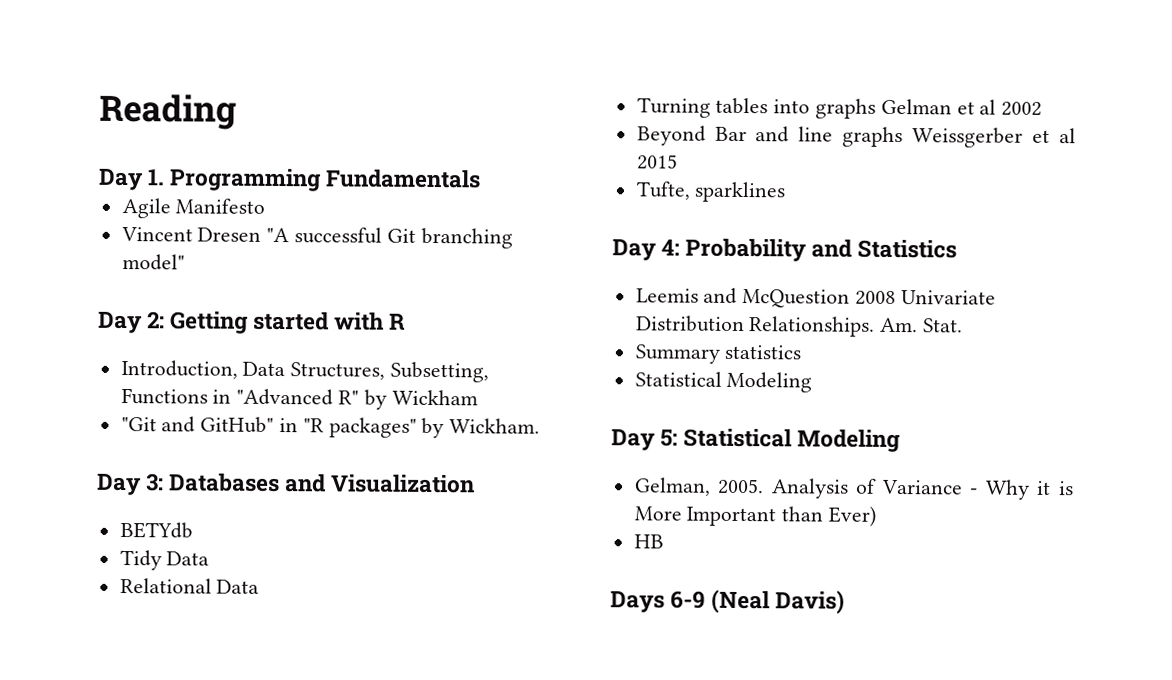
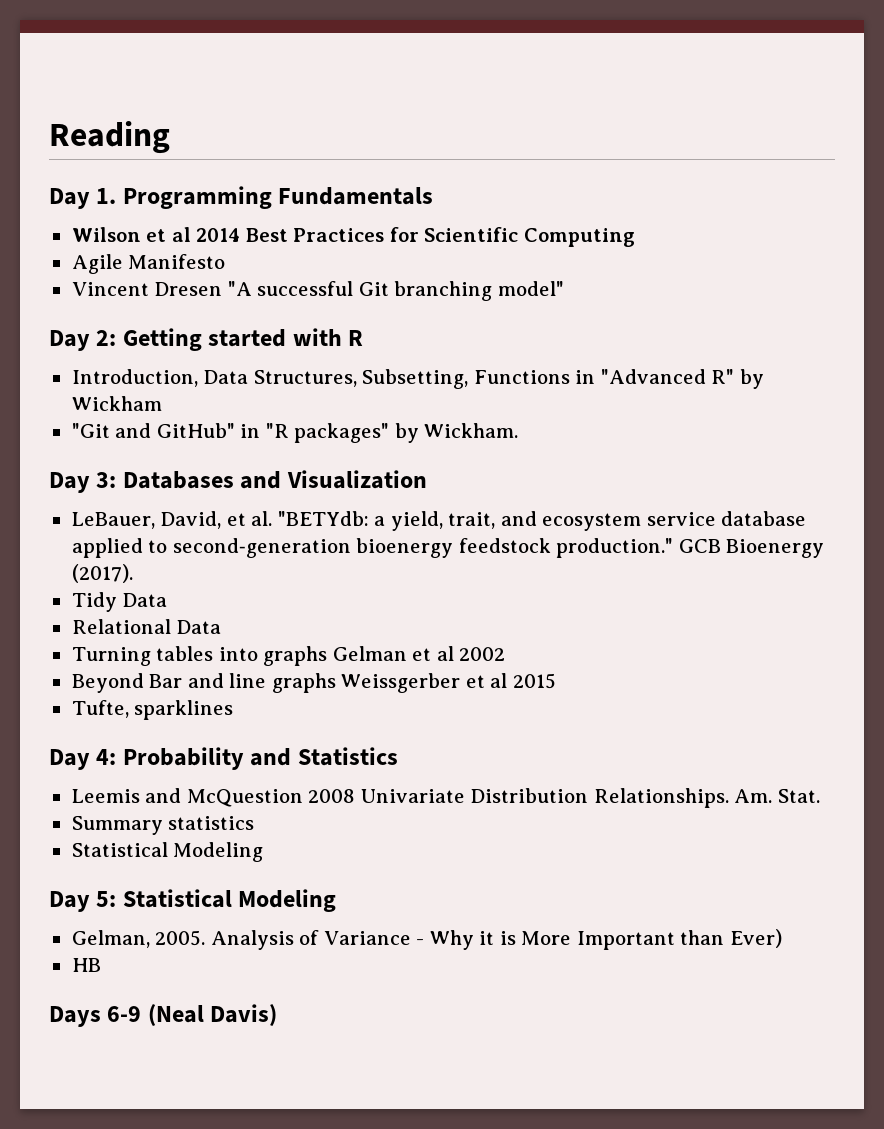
+ Wilson et al 2014 Best Practices for Scientific Computing
- BETYdb
+ LeBauer, David, et al. "BETYdb: a yield, trait, and ecosystem service database applied to second‐generation bioenergy feedstock production." GCB Bioenergy (2017).

